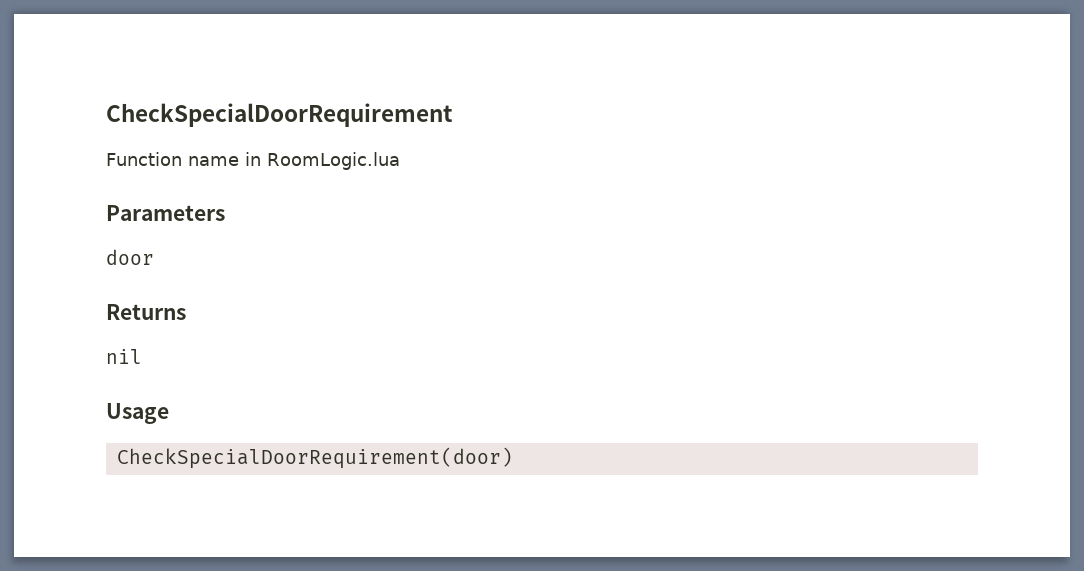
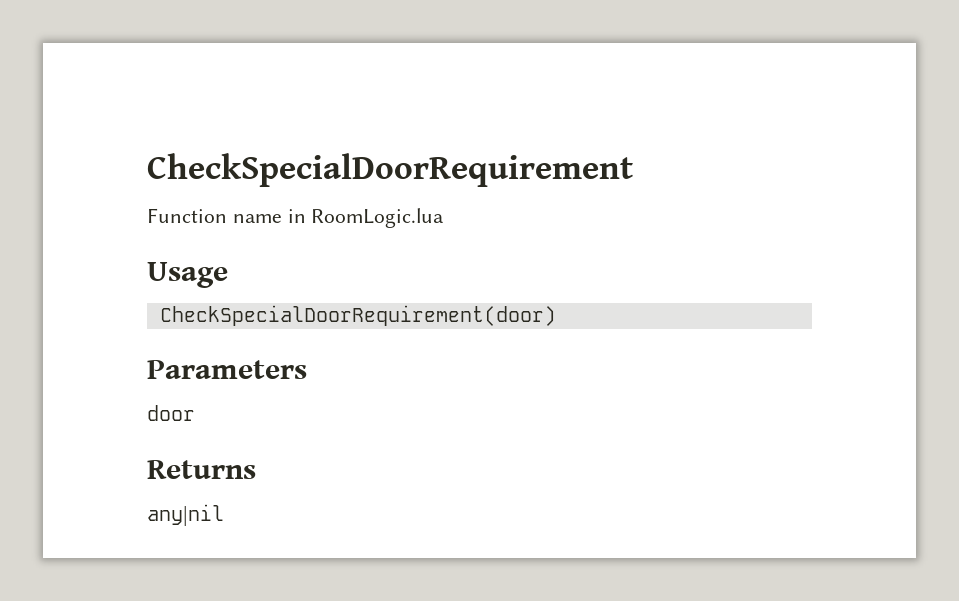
+ Usage
+ CheckSpecialDoorRequirement(door)
- nil
- Usage
- CheckSpecialDoorRequirement(door)
+ any|nil

